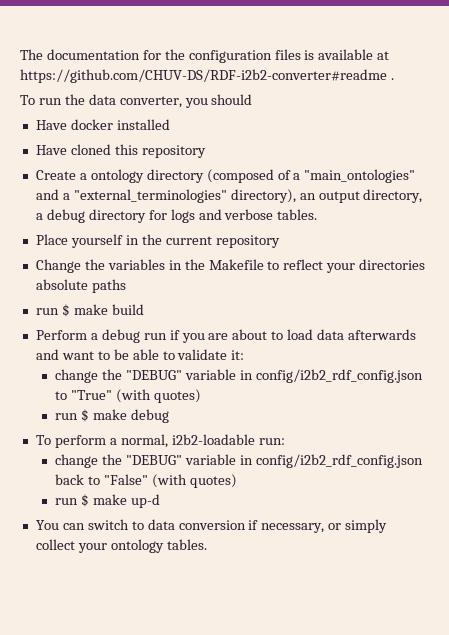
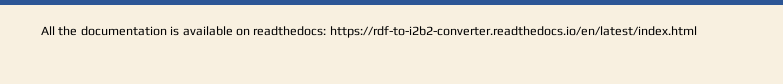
- The documentation for the configuration files is available at https://github.com/CHUV-DS/RDF-i2b2-converter#readme .
- To run the data converter, you should
- Have docker installed
- Have cloned this repository
- Create a ontology directory (composed of a "main_ontologies" and a "external_terminologies" directory), an output directory, a debug directory for logs and verbose tables.
- Place yourself in the current repository
- Change the variables in the Makefile to reflect your directories absolute paths
- run $ make build
- Perform a debug run if you are about to load data afterwards and want to be able to validate it:
- change the "DEBUG" variable in config/i2b2_rdf_config.json to "True" (with quotes)
- run $ make debug
- To perform a normal, i2b2-loadable run:
- change the "DEBUG" variable in config/i2b2_rdf_config.json back to "False" (with quotes)
- run $ make up-d
- You can switch to data conversion if necessary, or simply collect your ontology tables.
+ All the documentation is available on readthedocs: https://rdf-to-i2b2-converter.readthedocs.io/en/latest/index.html

